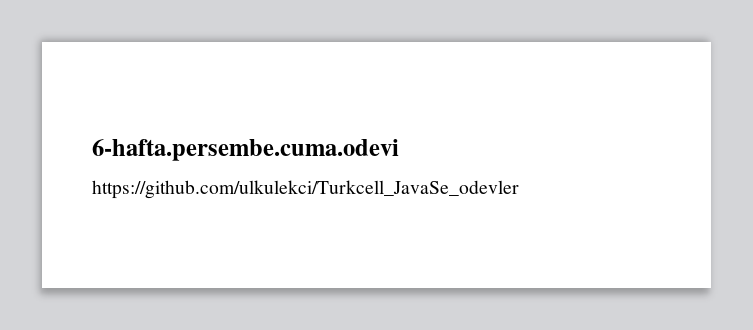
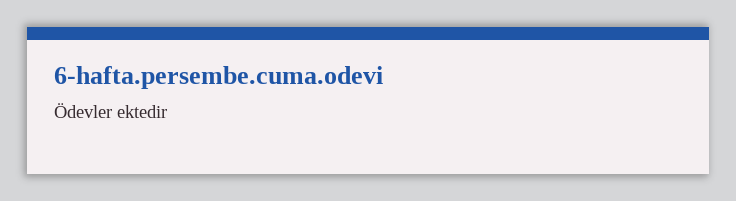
- https://github.com/ulkulekci/Turkcell_JavaSe_odevler
+ Ödevler ektedir

